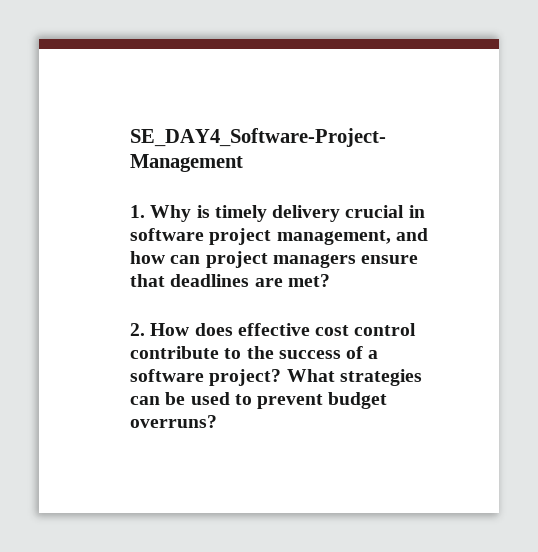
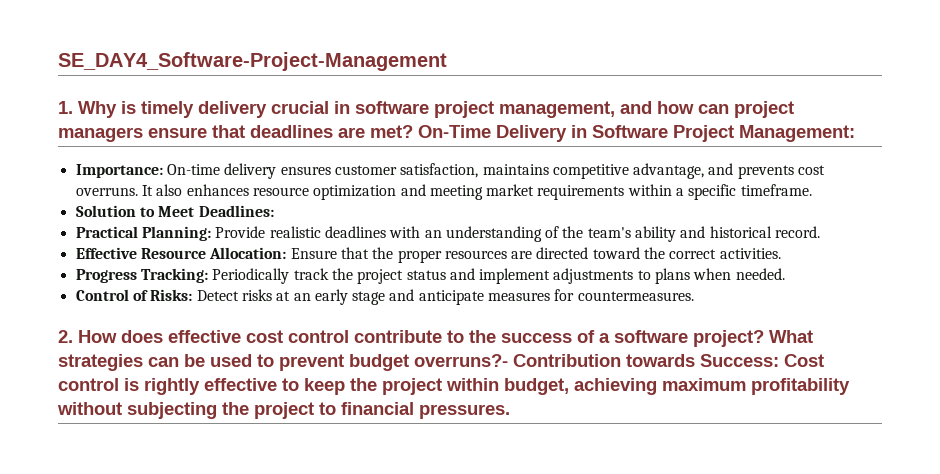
+ On-Time Delivery in Software Project Management:
+ Importance: On-time delivery ensures customer satisfaction, maintains competitive advantage, and prevents cost overruns. It also enhances resource optimization and meeting market requirements within a specific timeframe.
+ Solution to Meet Deadlines:
+ Practical Planning: Provide realistic deadlines with an understanding of the team's ability and historical record.
+ Effective Resource Allocation: Ensure that the proper resources are directed toward the correct activities.
+ Progress Tracking: Periodically track the project status and implement adjustments to plans when needed.
+ Control of Risks: Detect risks at an early stage and anticipate measures for countermeasures.
- What strategies can be used to prevent budget overruns?
+ What strategies can be used to prevent budget overruns?- Contribution towards Success: Cost control is rightly effective to keep the project within budget, achieving maximum profitability without subjecting the project to financial pressures.

